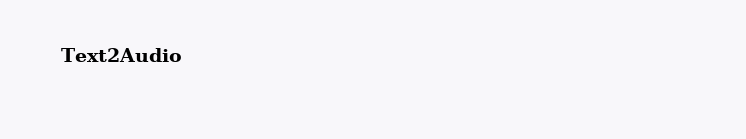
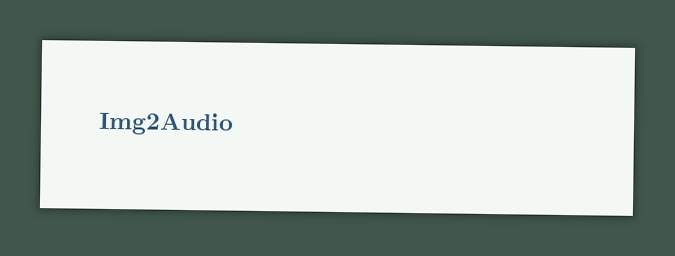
- Text2Audio
+ Img2Audio

